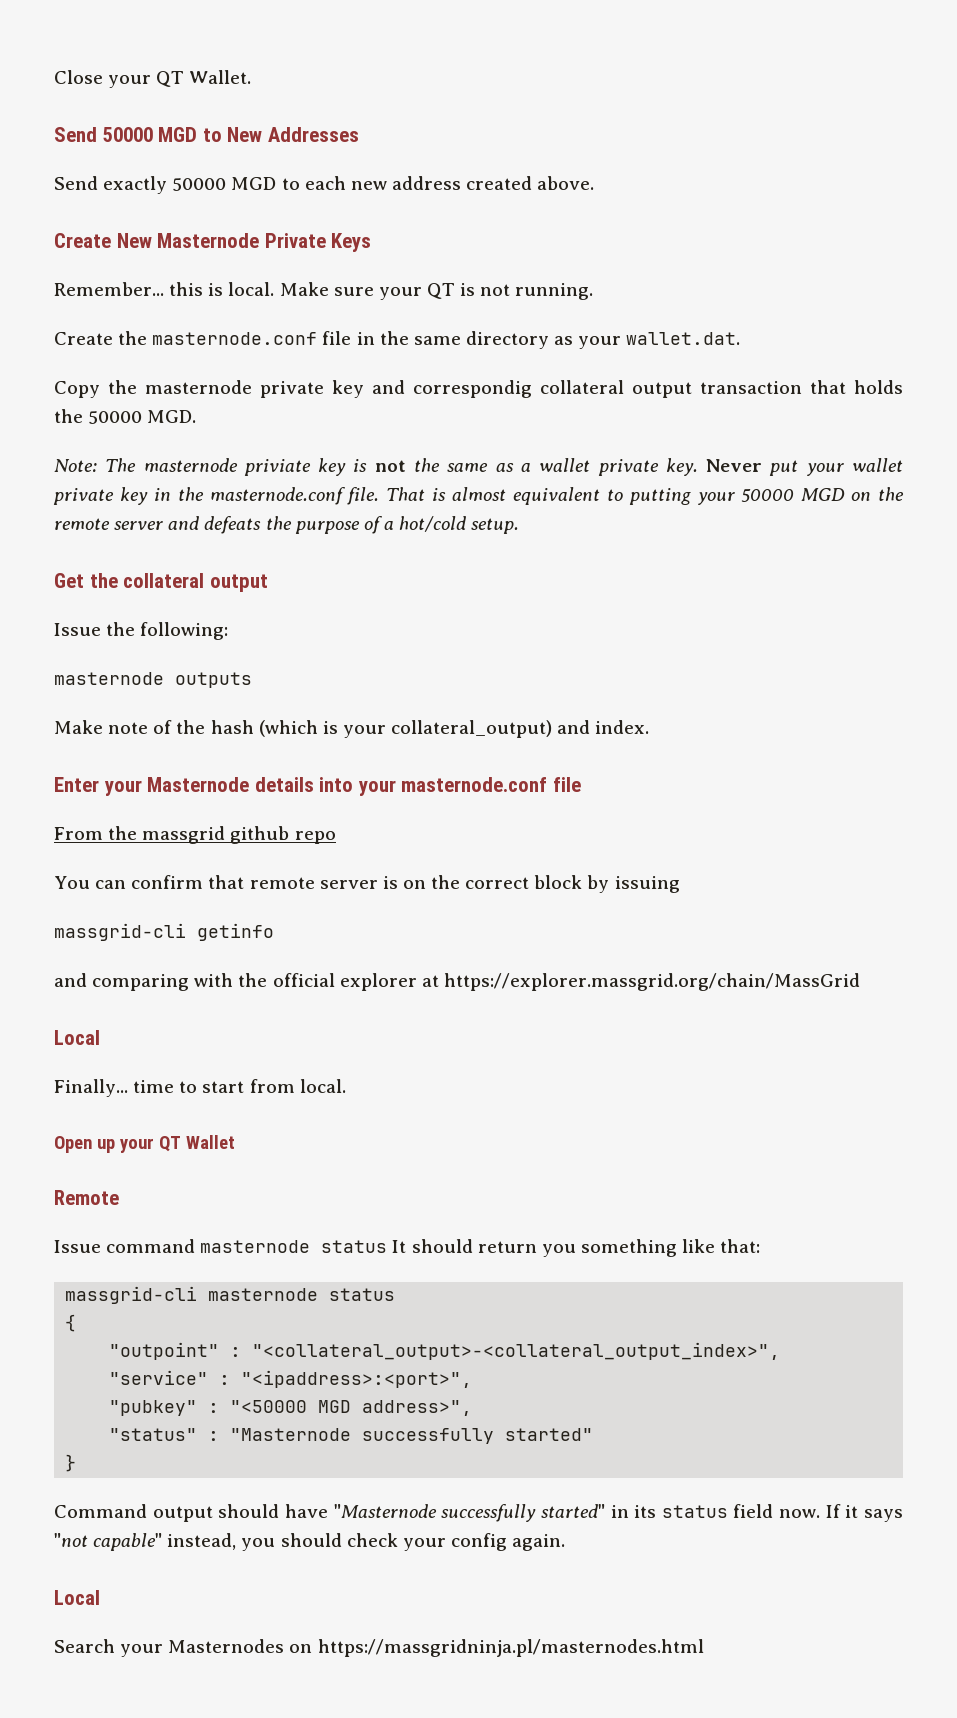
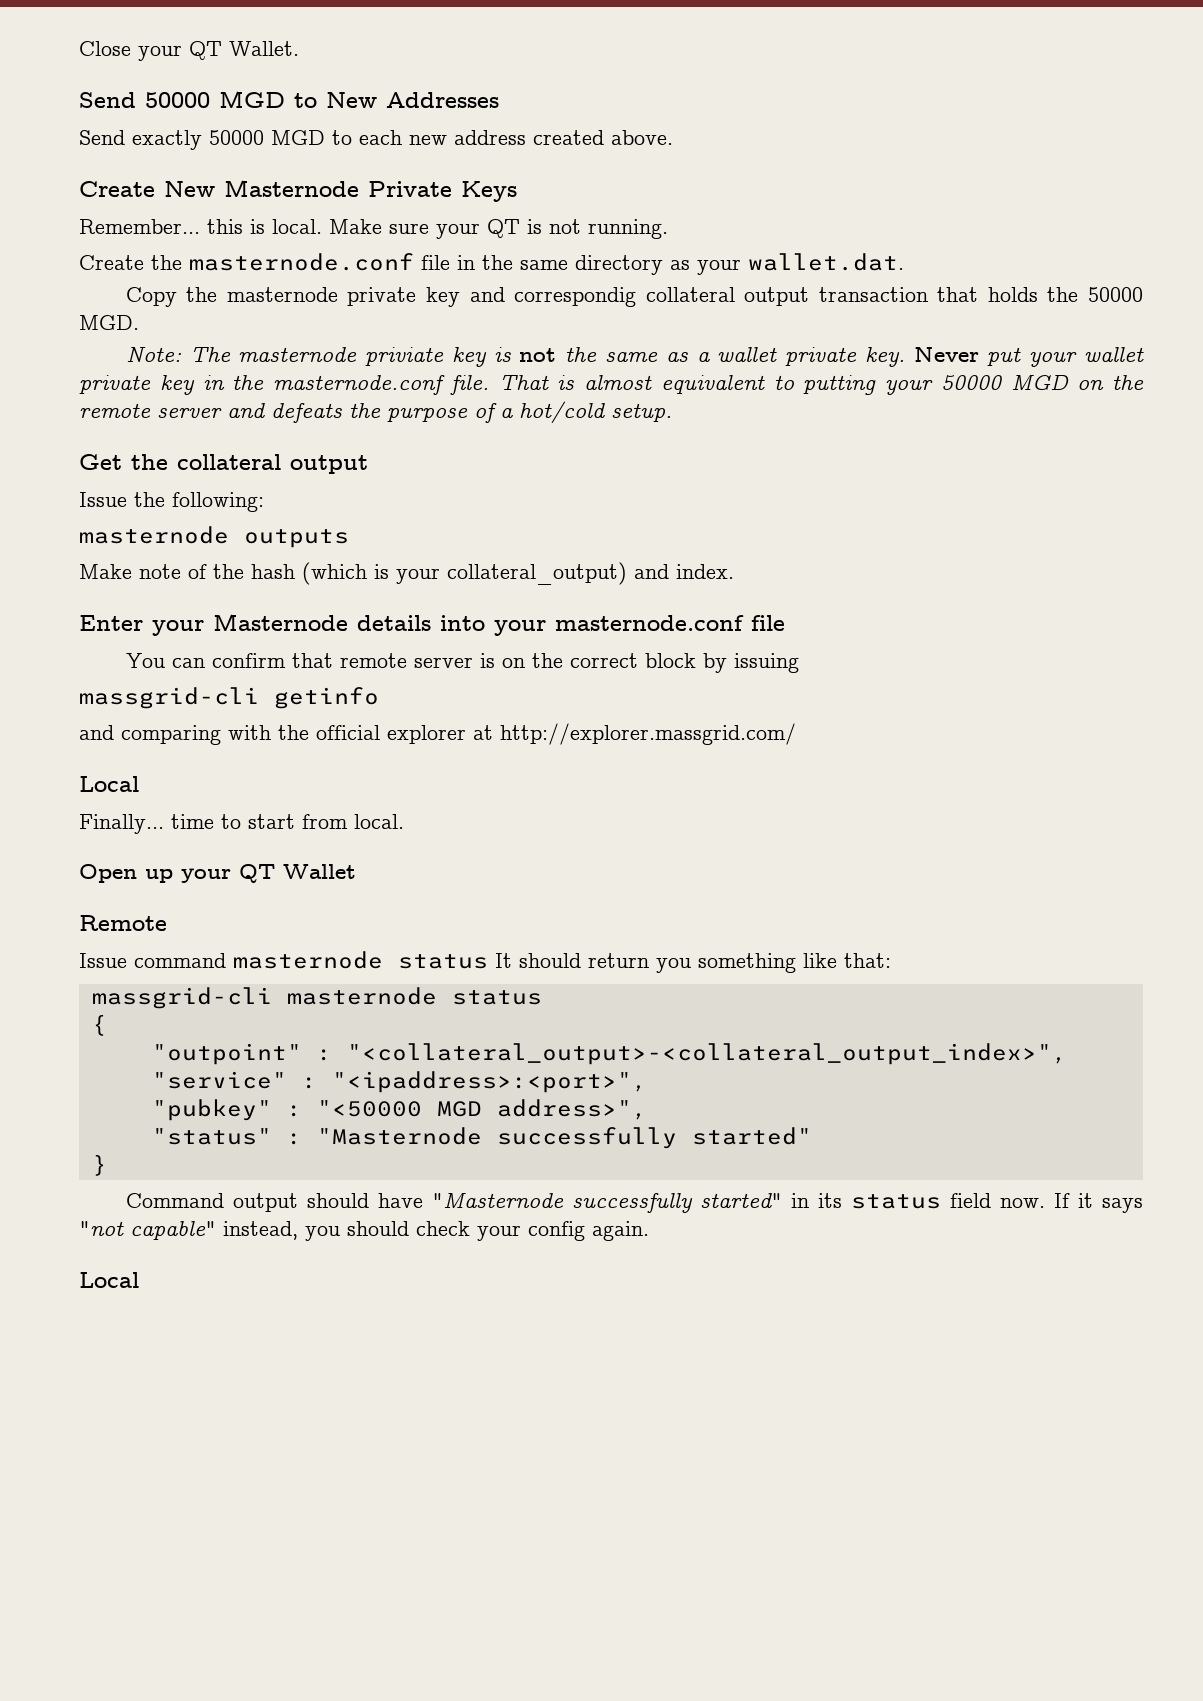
- From the massgrid github repo
- and comparing with the official explorer at https://explorer.massgrid.org/chain/MassGrid
+ and comparing with the official explorer at http://explorer.massgrid.com/
- Search your Masternodes on https://massgridninja.pl/masternodes.html

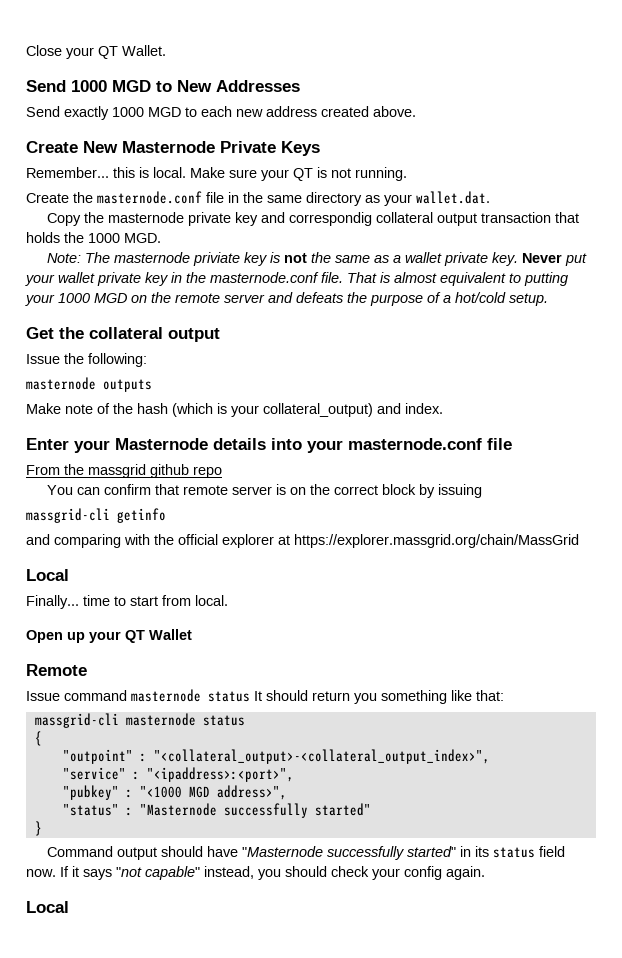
- Send 50000 MGD to New Addresses
+ Send 1000 MGD to New Addresses
- Send exactly 50000 MGD to each new address created above.
+ Send exactly 1000 MGD to each new address created above.
- Copy the masternode private key and correspondig collateral output transaction that holds the 50000 MGD.
+ Copy the masternode private key and correspondig collateral output transaction that holds the 1000 MGD.
- That is almost equivalent to putting your 50000 MGD on the remote server and defeats the purpose of a hot/cold setup.
+ That is almost equivalent to putting your 1000 MGD on the remote server and defeats the purpose of a hot/cold setup.
+ From the massgrid github repo
- and comparing with the official explorer at http://explorer.massgrid.com/
+ and comparing with the official explorer at https://explorer.massgrid.org/chain/MassGrid
- "pubkey" : "<50000 MGD address>",
+ "pubkey" : "<1000 MGD address>",

